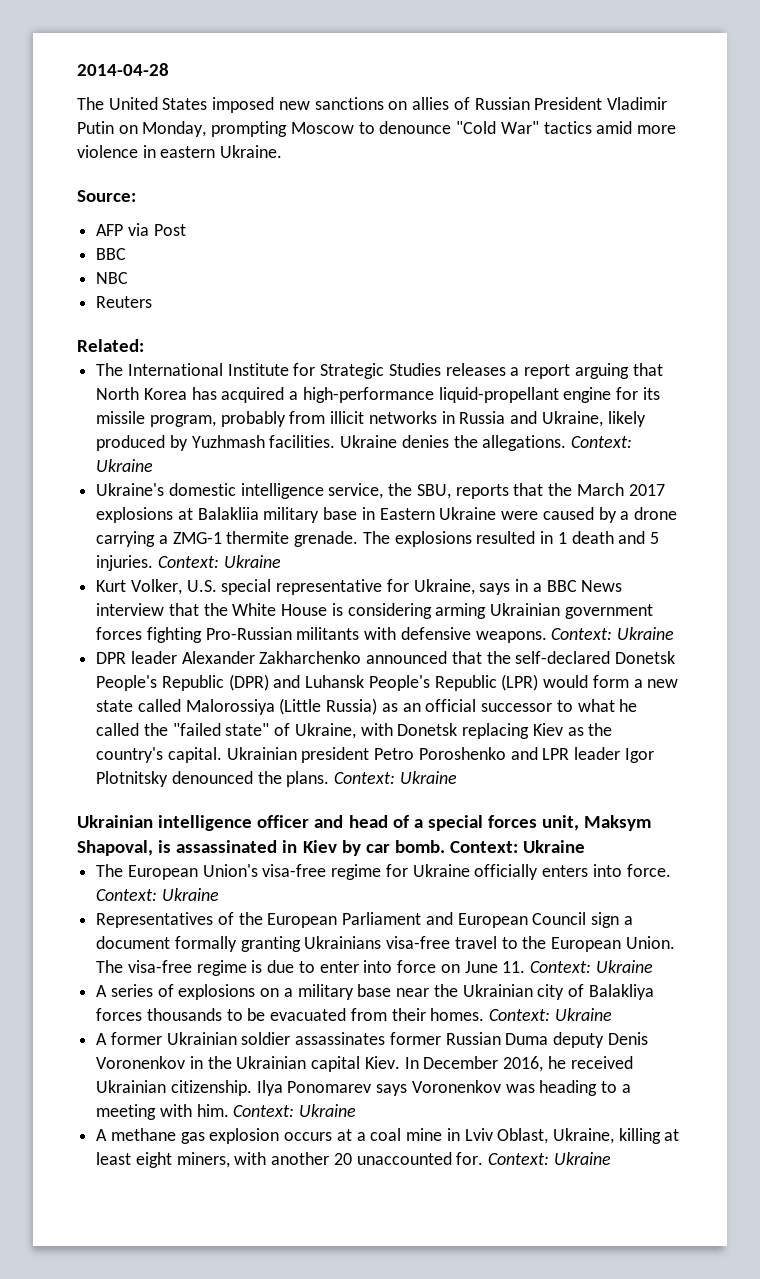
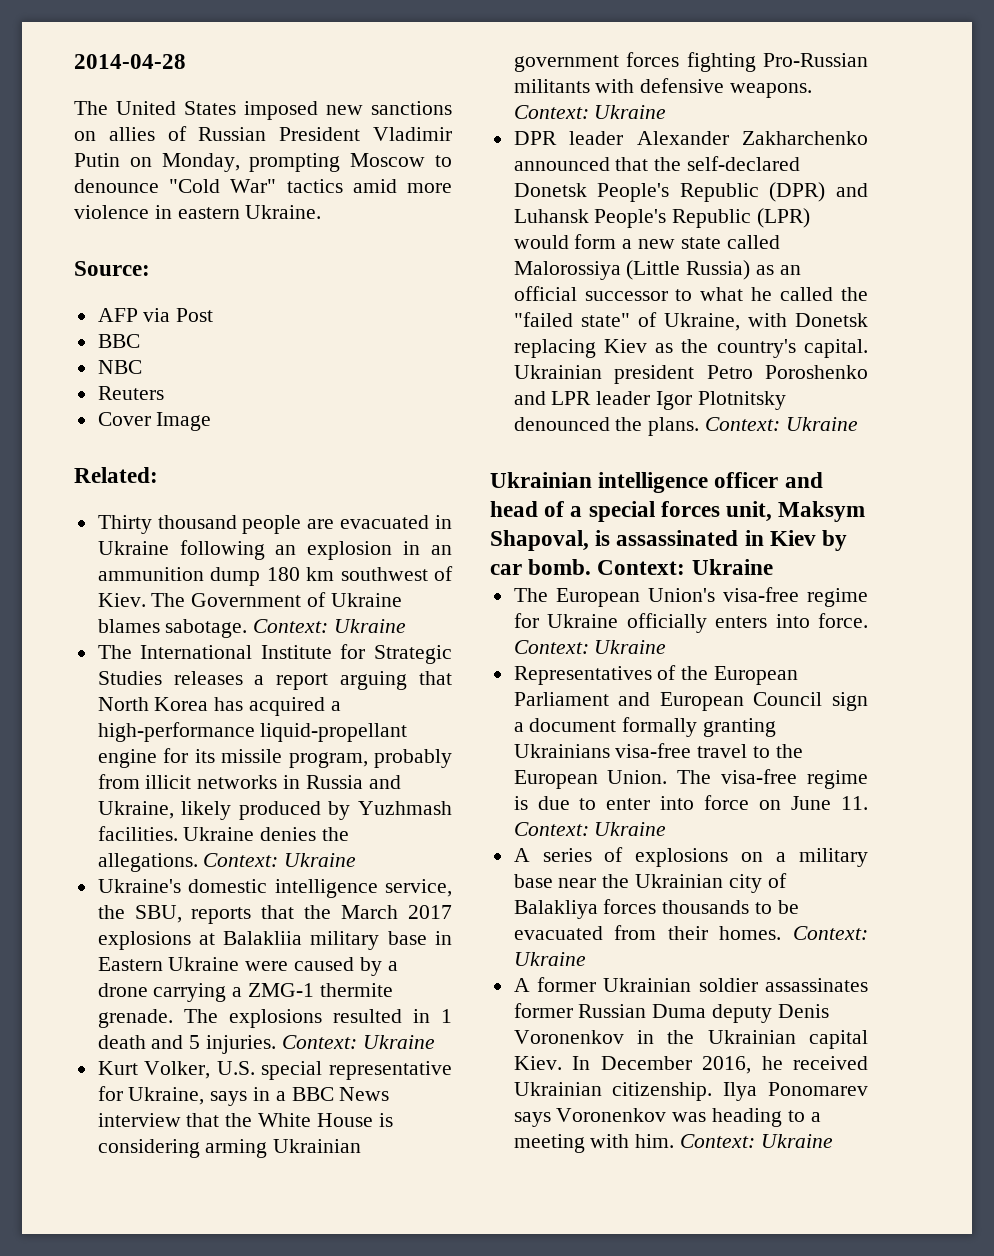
+ Cover Image
+ Thirty thousand people are evacuated in Ukraine following an explosion in an ammunition dump 180 km southwest of Kiev. The Government of Ukraine blames sabotage. Context: Ukraine
- A methane gas explosion occurs at a coal mine in Lviv Oblast, Ukraine, killing at least eight miners, with another 20 unaccounted for. Context: Ukraine

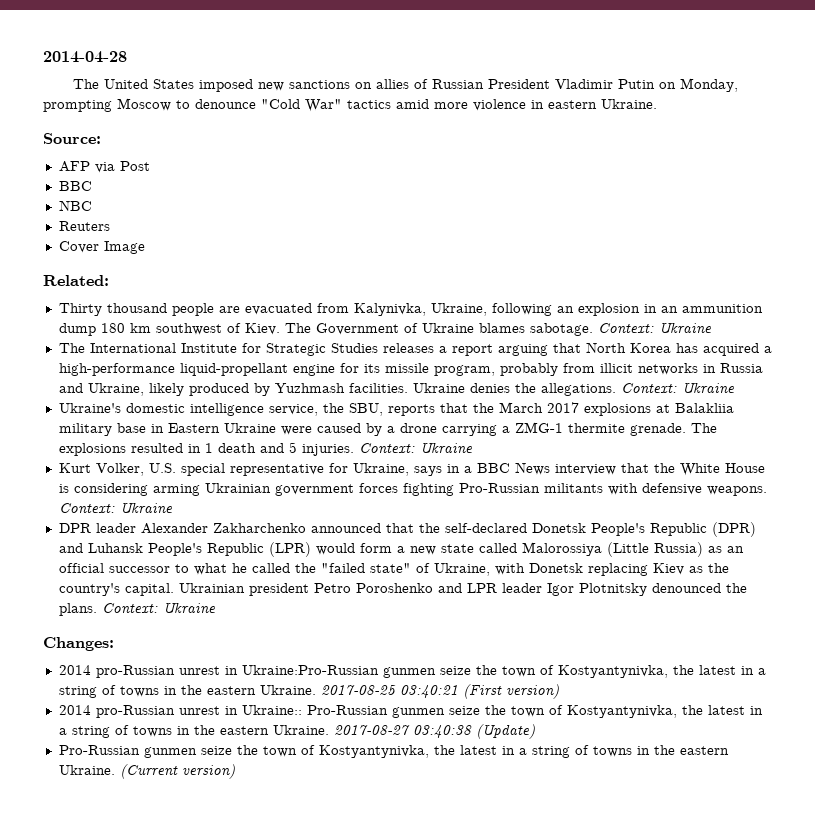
- Thirty thousand people are evacuated in Ukraine following an explosion in an ammunition dump 180 km southwest of Kiev.
+ Thirty thousand people are evacuated from Kalynivka, Ukraine, following an explosion in an ammunition dump 180 km southwest of Kiev.
- Ukrainian intelligence officer and head of a special forces unit, Maksym Shapoval, is assassinated in Kiev by car bomb. Context: Ukraine
- The European Union's visa-free regime for Ukraine officially enters into force. Context: Ukraine
- Representatives of the European Parliament and European Council sign a document formally granting Ukrainians visa-free travel to the European Union. The visa-free regime is due to enter into force on June 11. Context: Ukraine
- A series of explosions on a military base near the Ukrainian city of Balakliya forces thousands to be evacuated from their homes. Context: Ukraine
- A former Ukrainian soldier assassinates former Russian Duma deputy Denis Voronenkov in the Ukrainian capital Kiev. In December 2016, he received Ukrainian citizenship. Ilya Ponomarev says Voronenkov was heading to a meeting with him. Context: Ukraine
+ Changes:
+ 2014 pro-Russian unrest in Ukraine:Pro-Russian gunmen seize the town of Kostyantynivka, the latest in a string of towns in the eastern Ukraine. 2017-08-25 03:40:21 (First version)
+ 2014 pro-Russian unrest in Ukraine:: Pro-Russian gunmen seize the town of Kostyantynivka, the latest in a string of towns in the eastern Ukraine. 2017-08-27 03:40:38 (Update)
+ Pro-Russian gunmen seize the town of Kostyantynivka, the latest in a string of towns in the eastern Ukraine. (Current version)

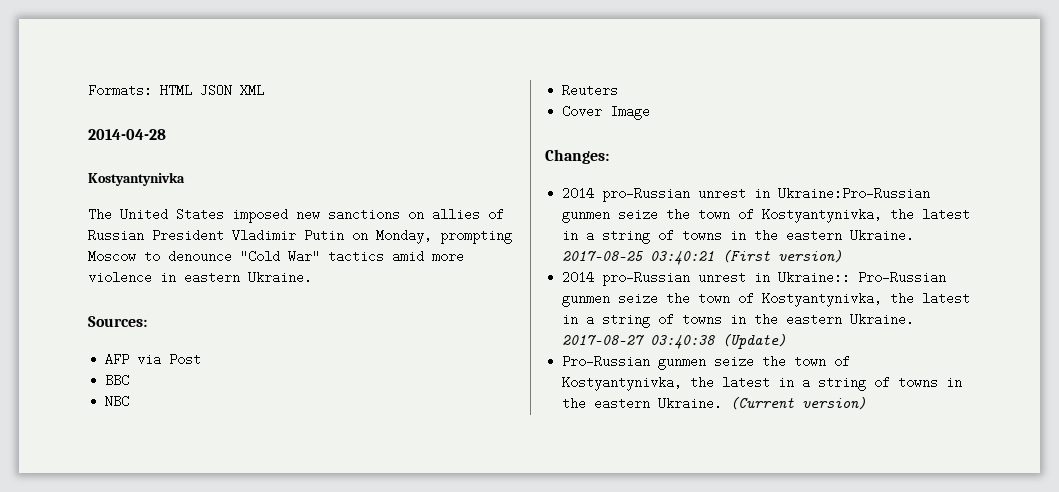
+ Formats: HTML JSON XML
+ Kostyantynivka
- Source:
+ Sources:
- Related:
- Thirty thousand people are evacuated from Kalynivka, Ukraine, following an explosion in an ammunition dump 180 km southwest of Kiev. The Government of Ukraine blames sabotage. Context: Ukraine
- The International Institute for Strategic Studies releases a report arguing that North Korea has acquired a high-performance liquid-propellant engine for its missile program, probably from illicit networks in Russia and Ukraine, likely produced by Yuzhmash facilities. Ukraine denies the allegations. Context: Ukraine
- Ukraine's domestic intelligence service, the SBU, reports that the March 2017 explosions at Balakliia military base in Eastern Ukraine were caused by a drone carrying a ZMG-1 thermite grenade. The explosions resulted in 1 death and 5 injuries. Context: Ukraine
- Kurt Volker, U.S. special representative for Ukraine, says in a BBC News interview that the White House is considering arming Ukrainian government forces fighting Pro-Russian militants with defensive weapons. Context: Ukraine
- DPR leader Alexander Zakharchenko announced that the self-declared Donetsk People's Republic (DPR) and Luhansk People's Republic (LPR) would form a new state called Malorossiya (Little Russia) as an official successor to what he called the "failed state" of Ukraine, with Donetsk replacing Kiev as the country's capital. Ukrainian president Petro Poroshenko and LPR leader Igor Plotnitsky denounced the plans. Context: Ukraine

